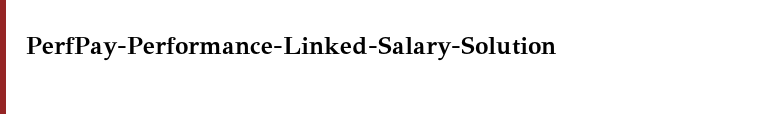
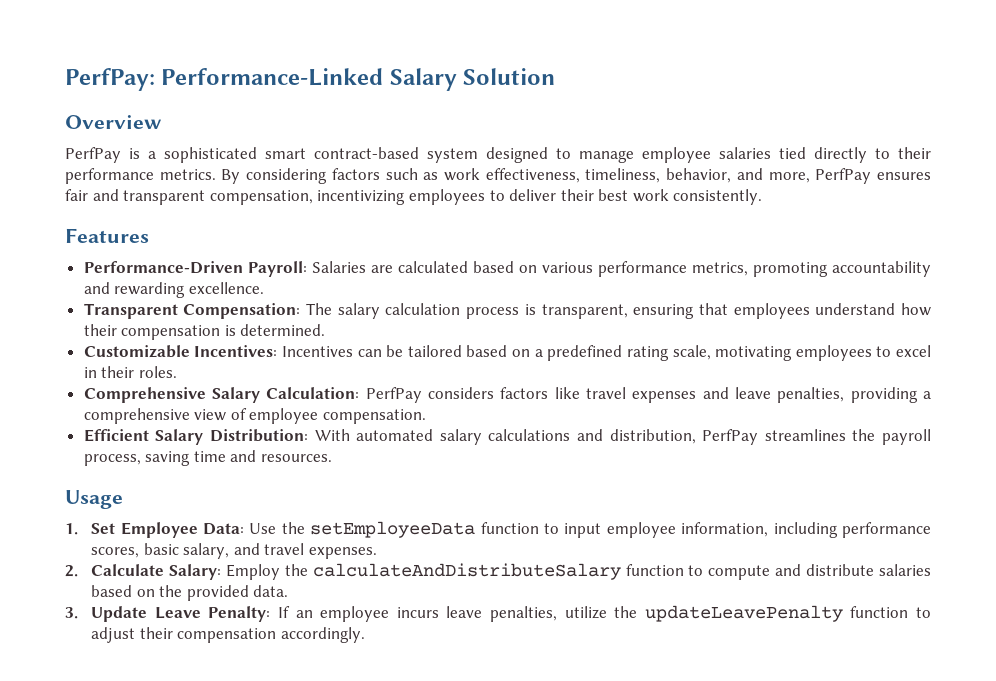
- PerfPay-Performance-Linked-Salary-Solution
+ PerfPay: Performance-Linked Salary Solution
+ Overview
+ PerfPay is a sophisticated smart contract-based system designed to manage employee salaries tied directly to their performance metrics. By considering factors such as work effectiveness, timeliness, behavior, and more, PerfPay ensures fair and transparent compensation, incentivizing employees to deliver their best work consistently.
+ Features
+ Performance-Driven Payroll: Salaries are calculated based on various performance metrics, promoting accountability and rewarding excellence.
+ Transparent Compensation: The salary calculation process is transparent, ensuring that employees understand how their compensation is determined.
+ Customizable Incentives: Incentives can be tailored based on a predefined rating scale, motivating employees to excel in their roles.
+ Comprehensive Salary Calculation: PerfPay considers factors like travel expenses and leave penalties, providing a comprehensive view of employee compensation.
+ Efficient Salary Distribution: With automated salary calculations and distribution, PerfPay streamlines the payroll process, saving time and resources.
+ Usage
+ 1. Set Employee Data: Use the setEmployeeData function to input employee information, including performance scores, basic salary, and travel expenses.
+ 2. Calculate Salary: Employ the calculateAndDistributeSalary function to compute and distribute salaries based on the provided data.
+ 3. Update Leave Penalty: If an employee incurs leave penalties, utilize the updateLeavePenalty function to adjust their compensation accordingly.

